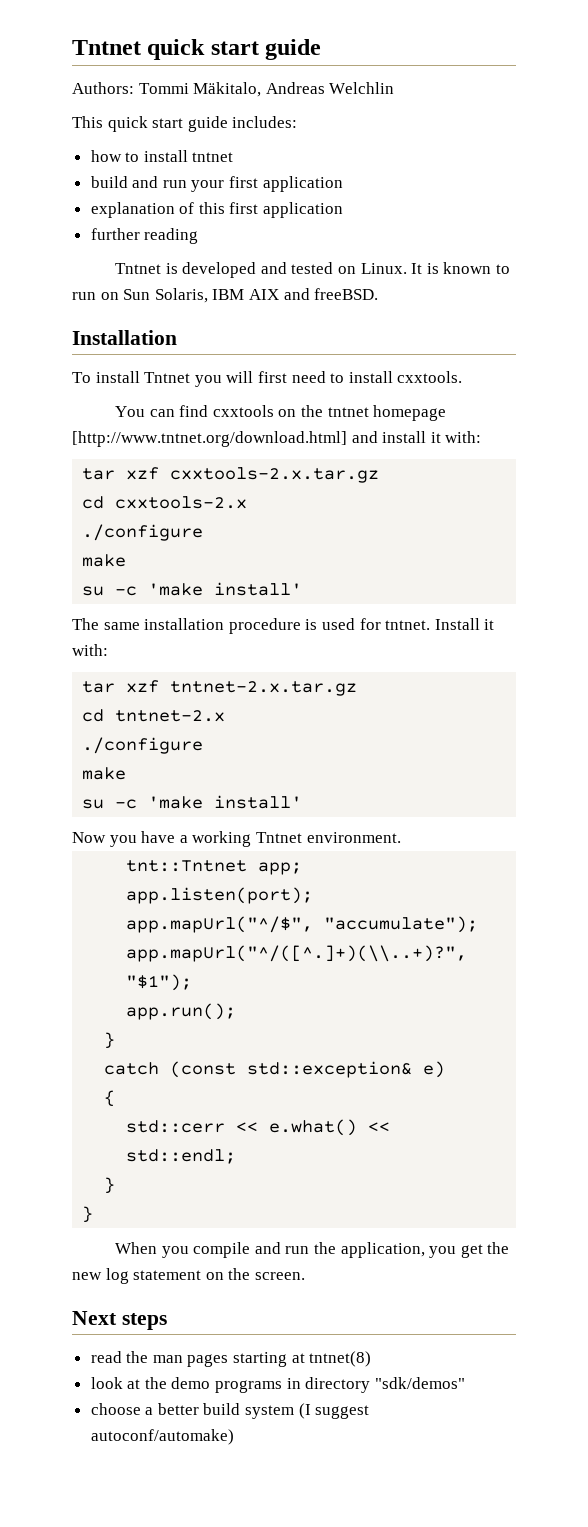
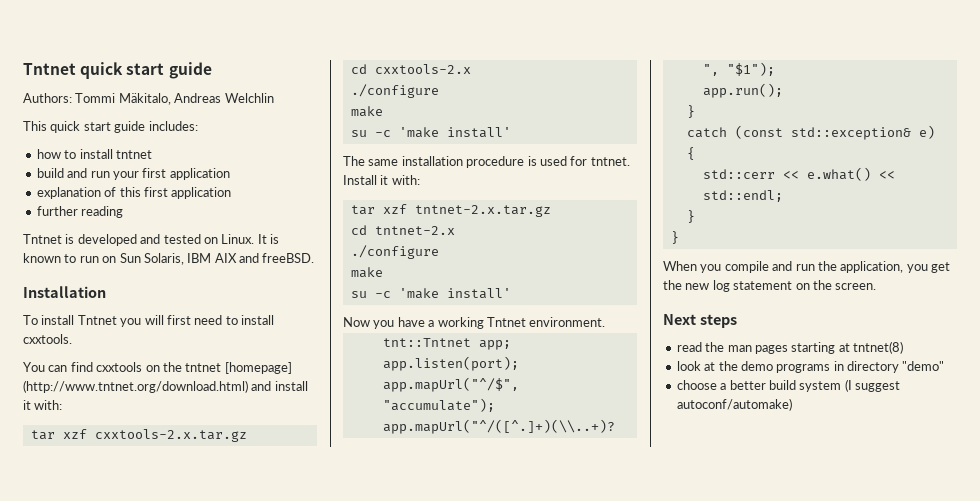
- You can find cxxtools on the tntnet homepage [http://www.tntnet.org/download.html] and install it with:
+ You can find cxxtools on the tntnet [homepage] (http://www.tntnet.org/download.html) and install it with:
- look at the demo programs in directory "sdk/demos"
+ look at the demo programs in directory "demo"

